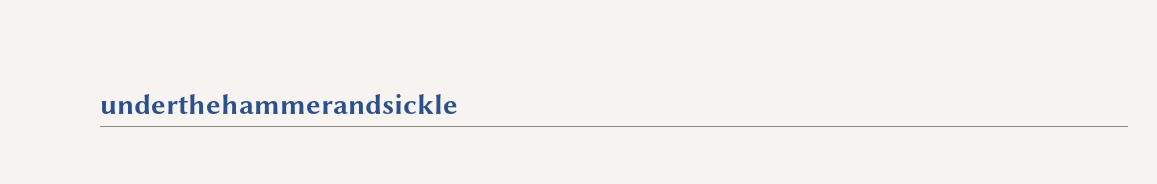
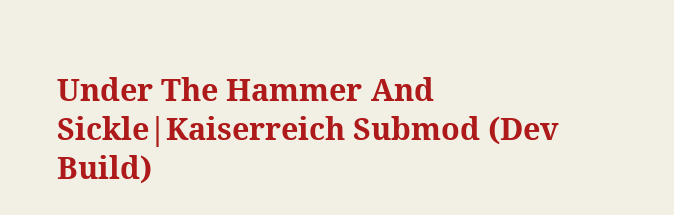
- underthehammerandsickle
+ Under The Hammer And Sickle|Kaiserreich Submod (Dev Build)

